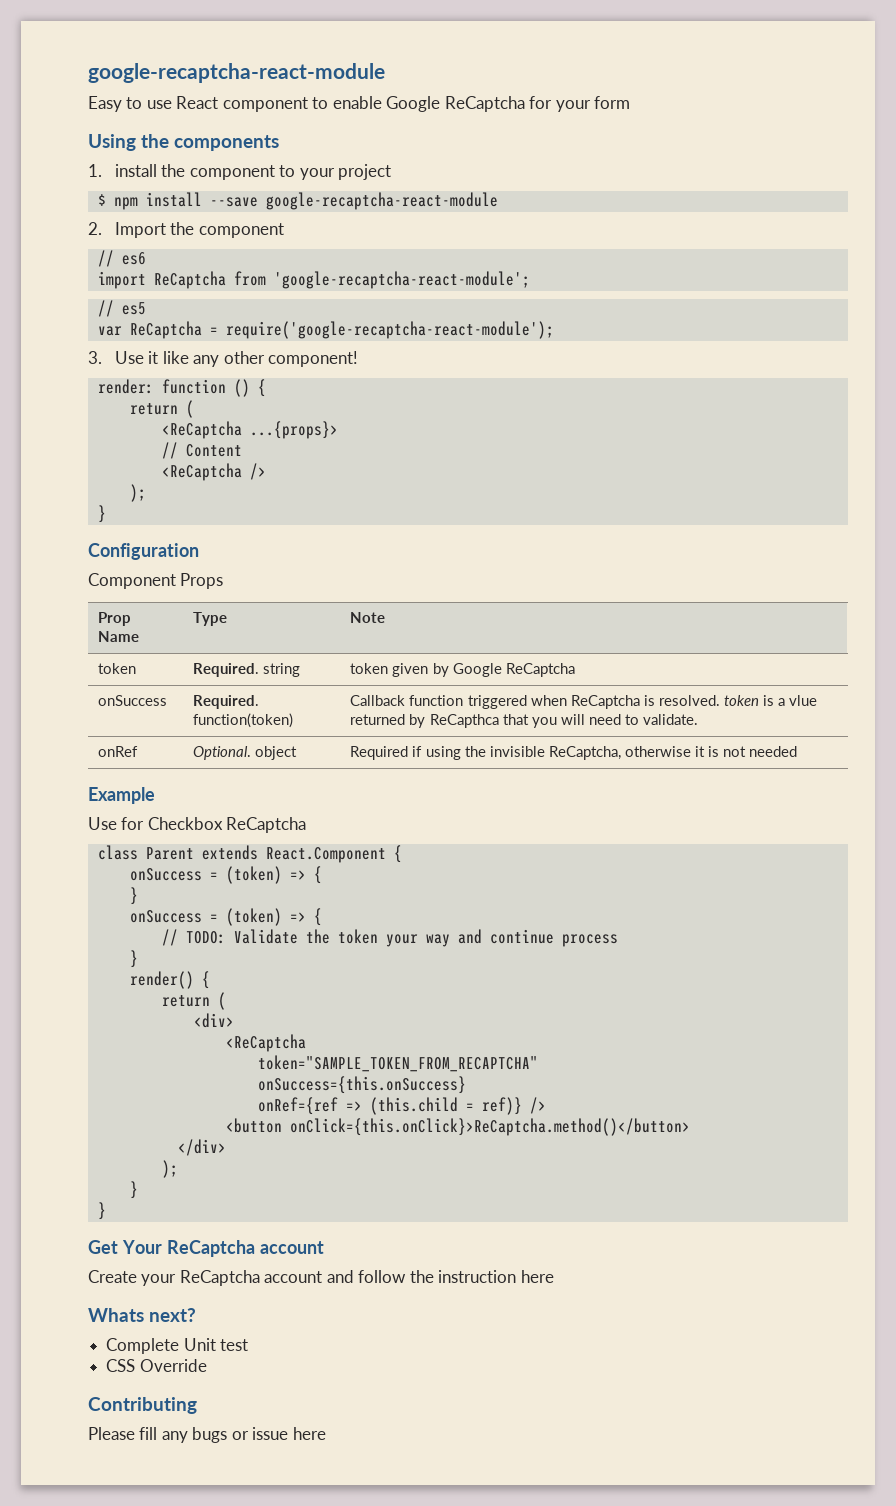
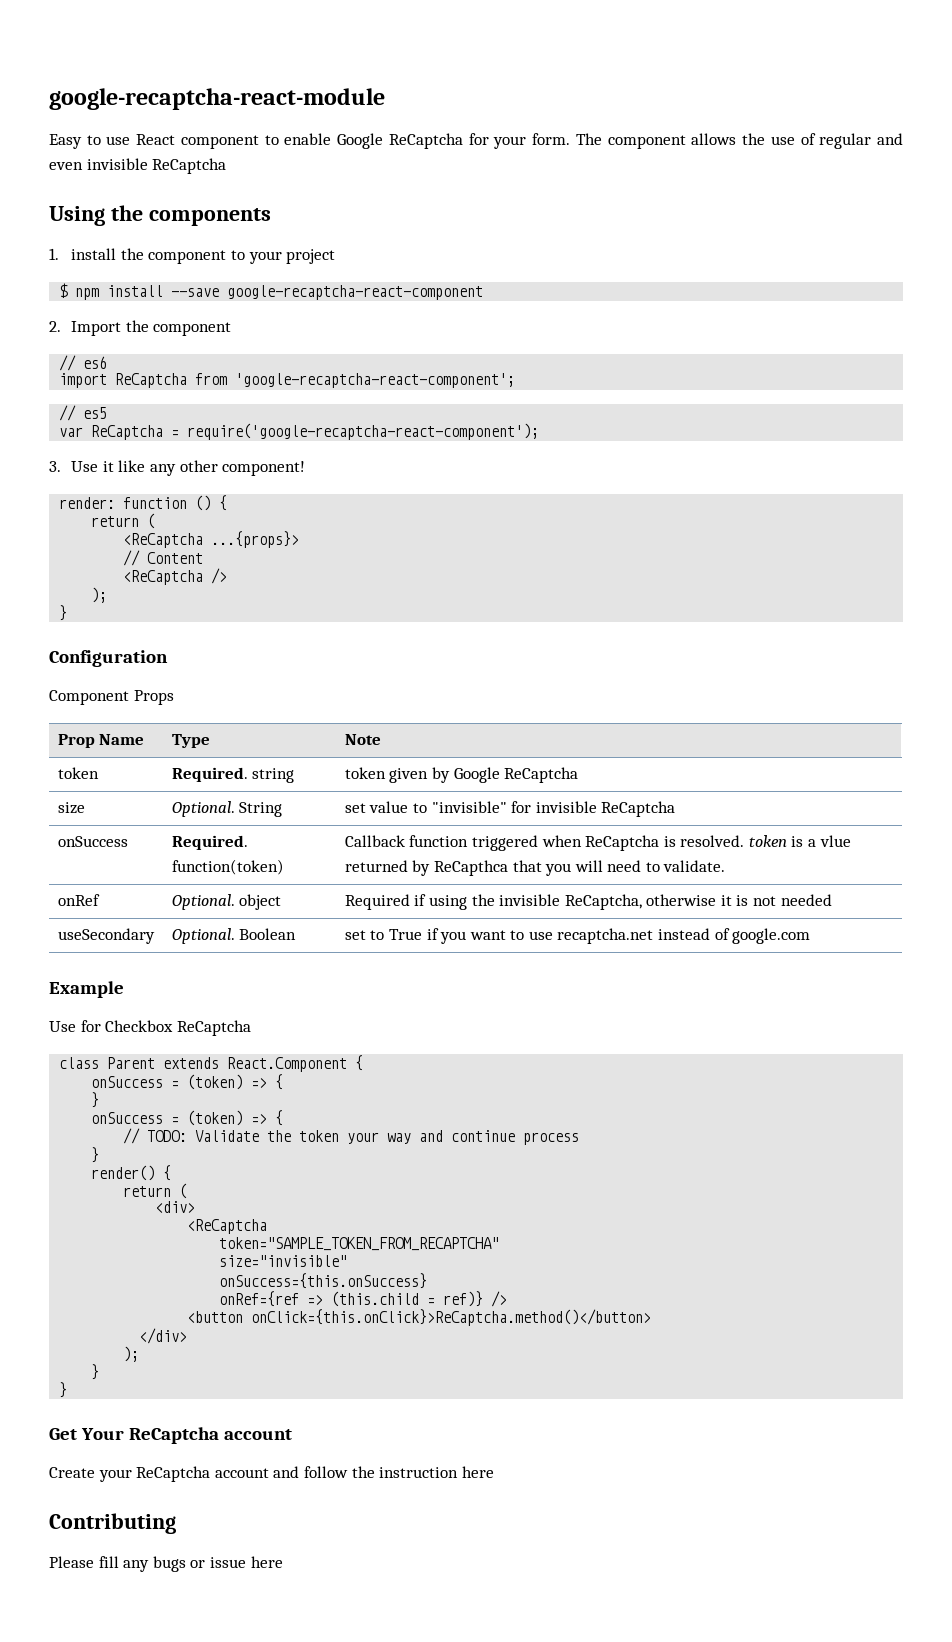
- Easy to use React component to enable Google ReCaptcha for your form
+ Easy to use React component to enable Google ReCaptcha for your form. The component allows the use of regular and even invisible ReCaptcha
- $ npm install --save google-recaptcha-react-module
+ $ npm install --save google-recaptcha-react-component
- import ReCaptcha from 'google-recaptcha-react-module';
+ import ReCaptcha from 'google-recaptcha-react-component';
- var ReCaptcha = require('google-recaptcha-react-module');
+ var ReCaptcha = require('google-recaptcha-react-component');
+ size | Optional. String | set value to "invisible" for invisible ReCaptcha
+ useSecondary | Optional. Boolean | set to True if you want to use recaptcha.net instead of google.com
+ size="invisible"
- Whats next?
- Complete Unit test
- CSS Override

